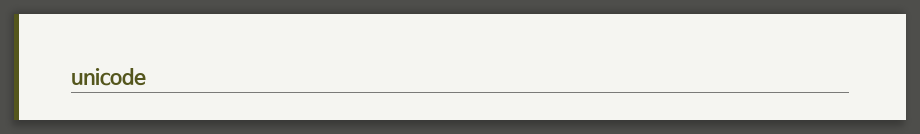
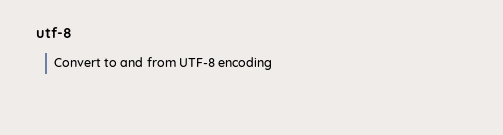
- unicode
+ utf-8
+ Convert to and from UTF-8 encoding

